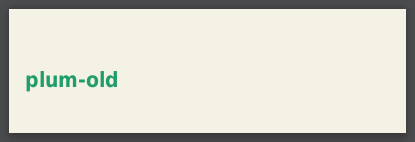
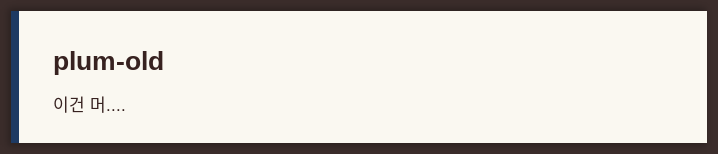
+ 이건 머....

